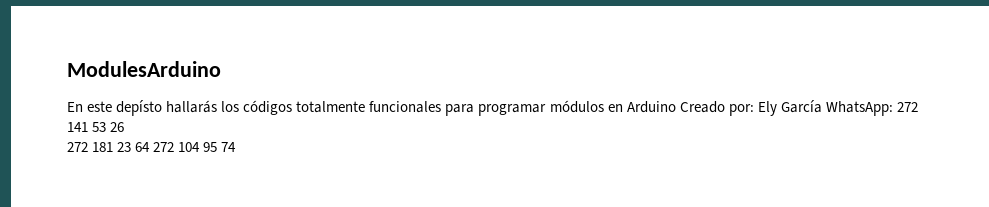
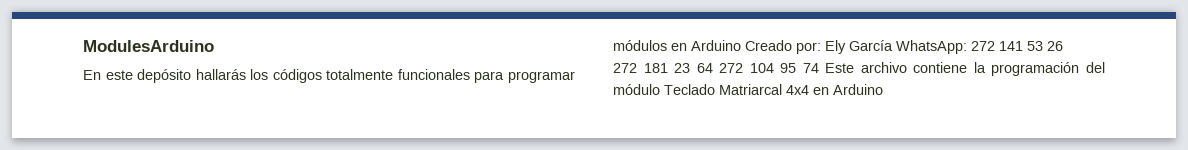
- En este depísto hallarás los códigos totalmente funcionales para programar módulos en Arduino Creado por: Ely García WhatsApp: 272 141 53 26
+ En este depósito hallarás los códigos totalmente funcionales para programar módulos en Arduino Creado por: Ely García WhatsApp: 272 141 53 26
- 272 181 23 64 272 104 95 74
+ 272 181 23 64 272 104 95 74 Este archivo contiene la programación del módulo Teclado Matriarcal 4x4 en Arduino

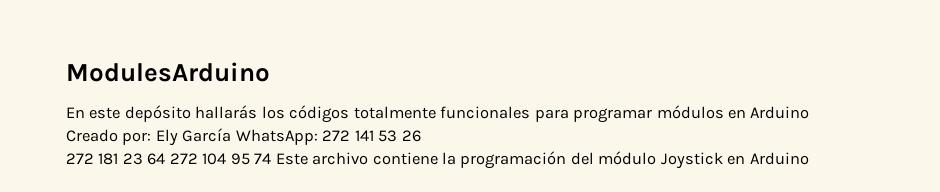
- 272 181 23 64 272 104 95 74 Este archivo contiene la programación del módulo Teclado Matriarcal 4x4 en Arduino
+ 272 181 23 64 272 104 95 74 Este archivo contiene la programación del módulo Joystick en Arduino

